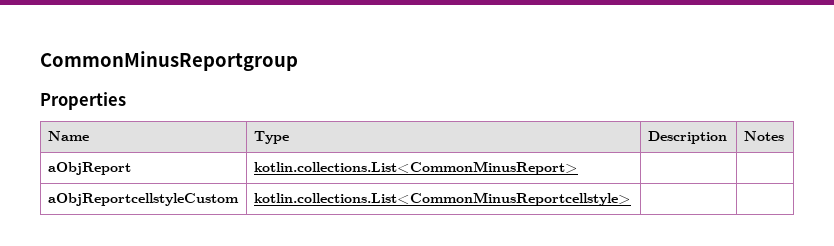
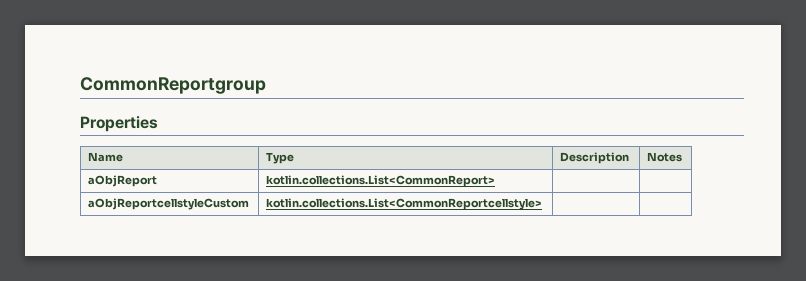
- CommonMinusReportgroup
+ CommonReportgroup
- aObjReport | kotlin.collections.List<CommonMinusReport> | |
+ aObjReport | kotlin.collections.List<CommonReport> | |
- aObjReportcellstyleCustom | kotlin.collections.List<CommonMinusReportcellstyle> | |
+ aObjReportcellstyleCustom | kotlin.collections.List<CommonReportcellstyle> | |

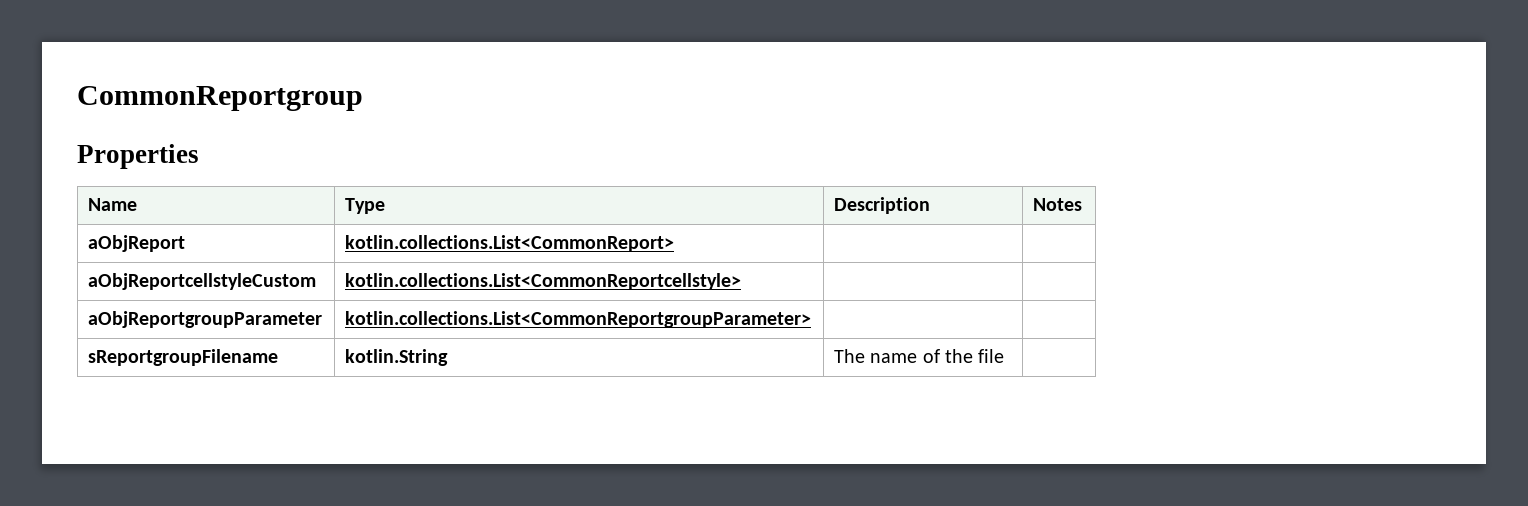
+ aObjReportgroupParameter | kotlin.collections.List<CommonReportgroupParameter> | |
+ sReportgroupFilename | kotlin.String | The name of the file |

